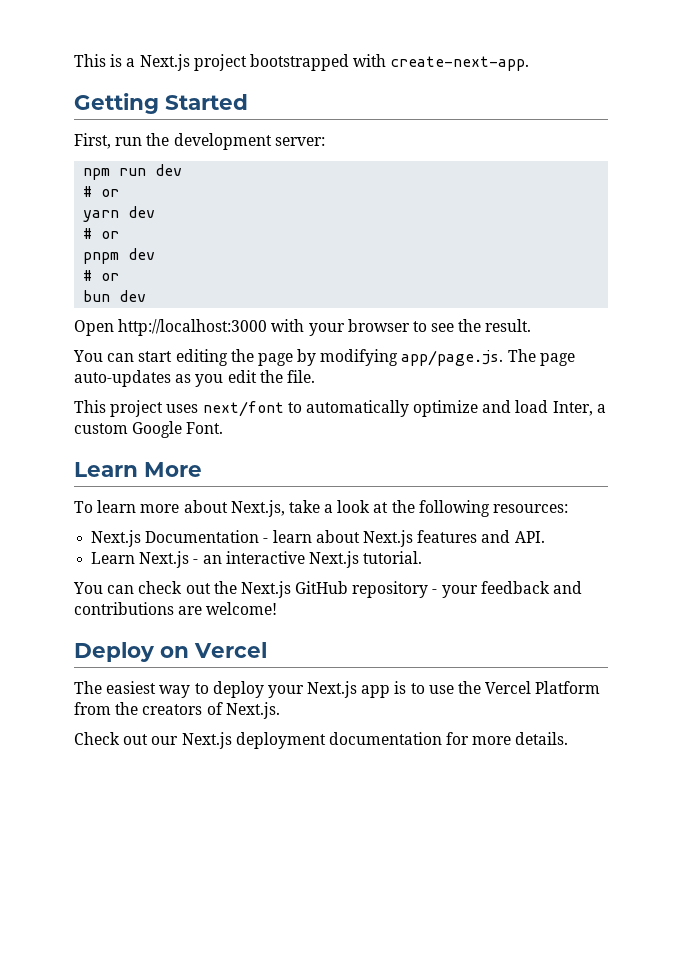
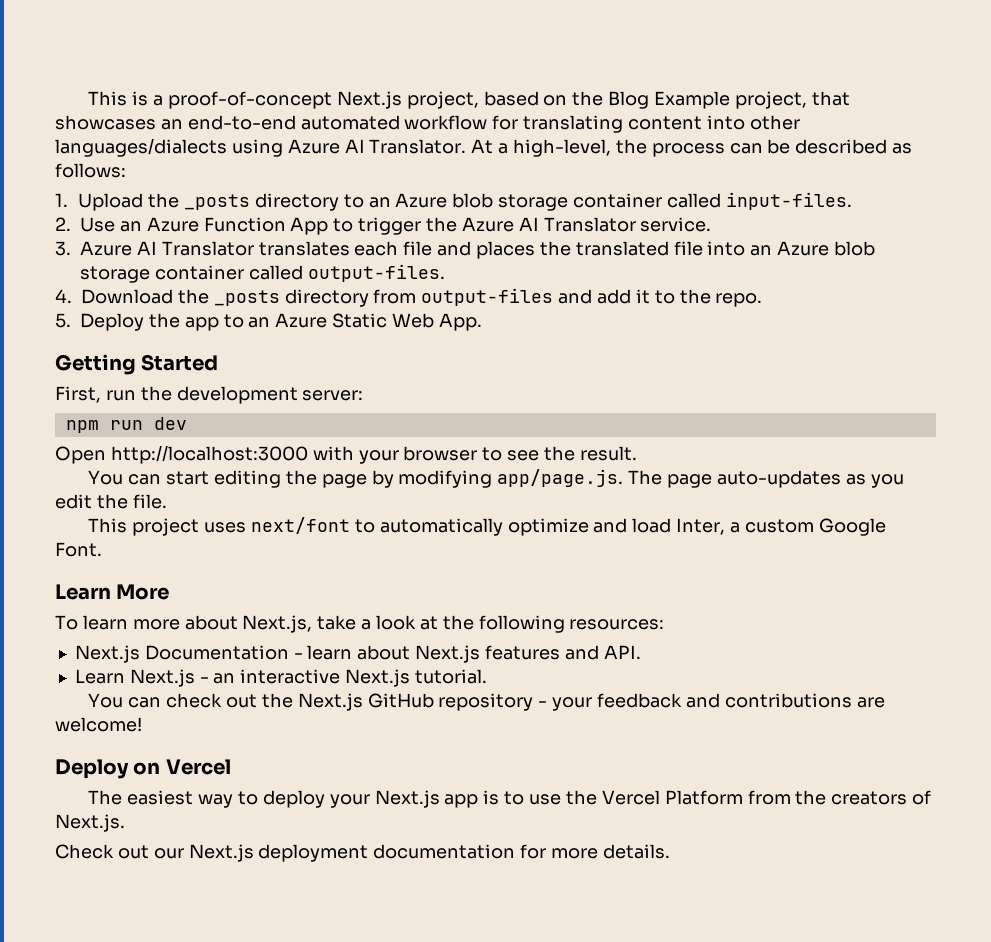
- This is a Next.js project bootstrapped with create-next-app.
+ This is a proof-of-concept Next.js project, based on the Blog Example project, that showcases an end-to-end automated workflow for translating content into other languages/dialects using Azure AI Translator. At a high-level, the process can be described as follows:
+ 1. Upload the _posts directory to an Azure blob storage container called input-files.
+ 2. Use an Azure Function App to trigger the Azure AI Translator service.
+ 3. Azure AI Translator translates each file and places the translated file into an Azure blob storage container called output-files.
+ 4. Download the _posts directory from output-files and add it to the repo.
+ 5. Deploy the app to an Azure Static Web App.
  npm run dev
- # or
- yarn dev
- # or
- pnpm dev
- # or
- bun dev

